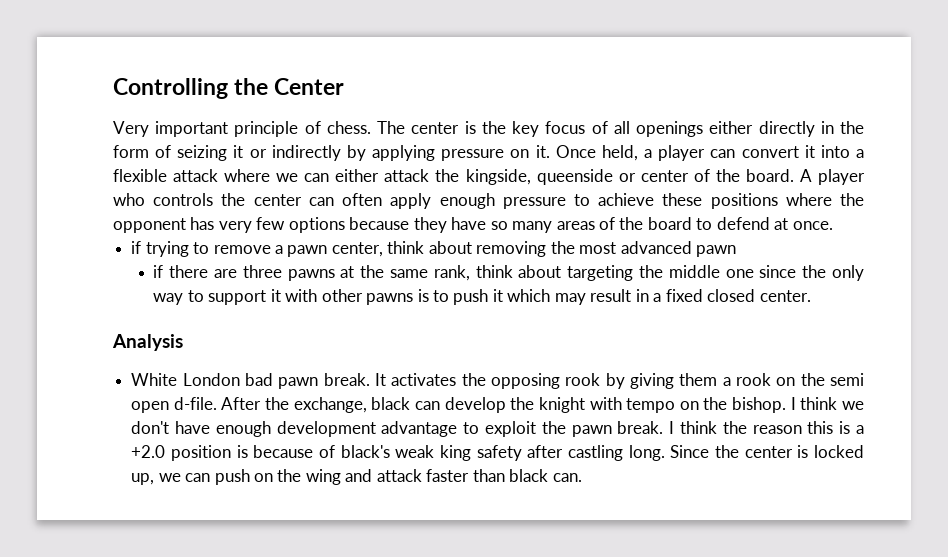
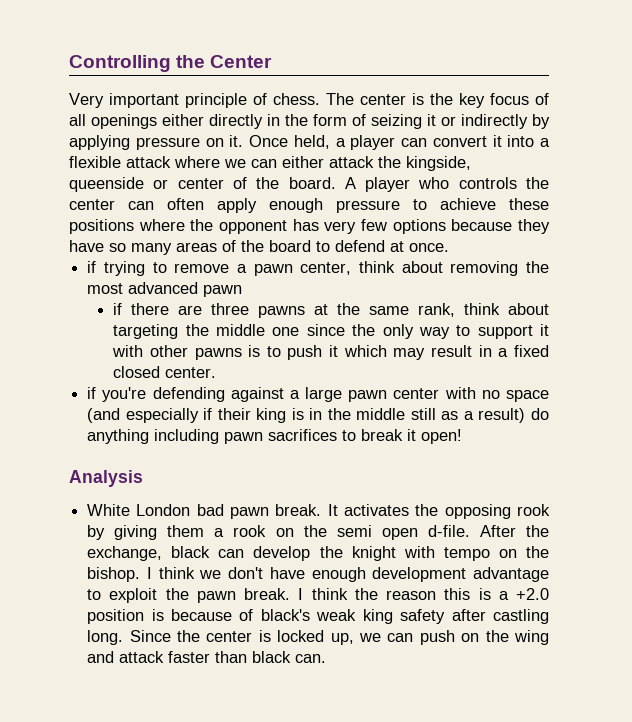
+ if you're defending against a large pawn center with no space (and especially if their king is in the middle still as a result) do anything including pawn sacrifices to break it open!

